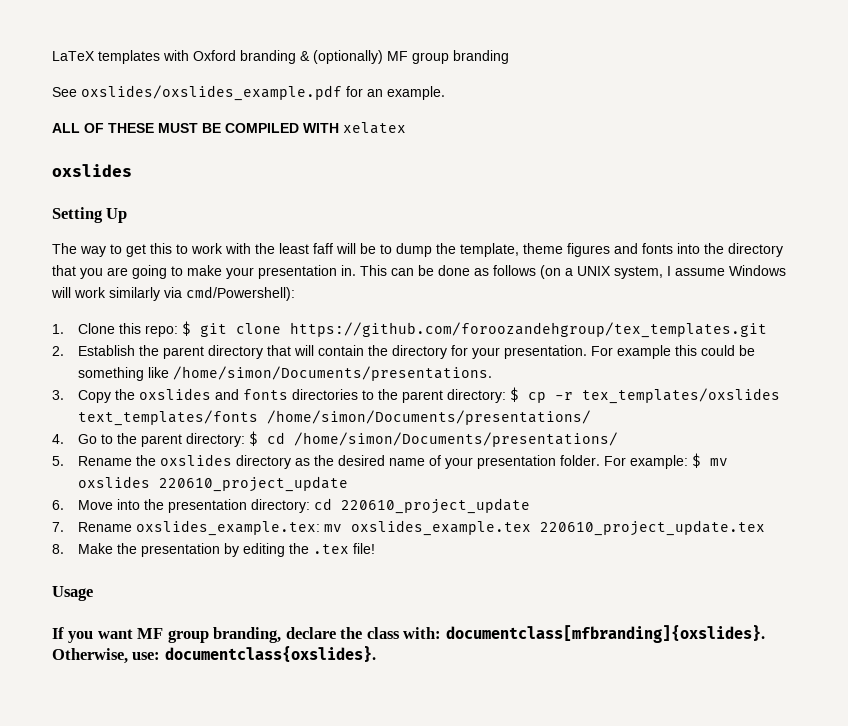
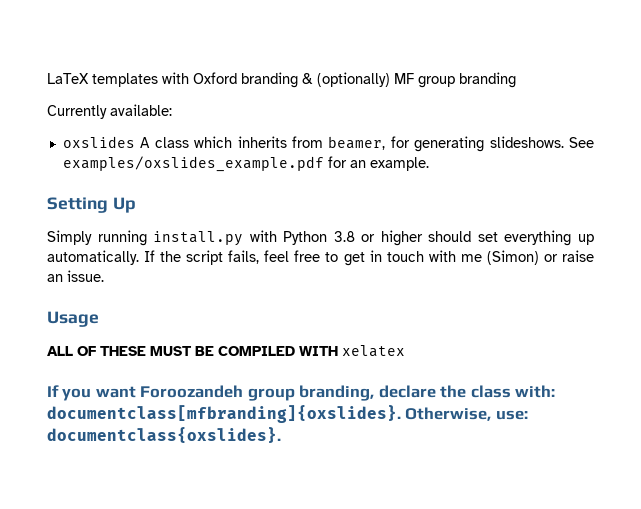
- See oxslides/oxslides_example.pdf for an example.
+ Currently available:
+ oxslides A class which inherits from beamer, for generating slideshows. See examples/oxslides_example.pdf for an example.
+ Setting Up
+ Simply running install.py with Python 3.8 or higher should set everything up automatically. If the script fails, feel free to get in touch with me (Simon) or raise an issue.
+ Usage
  ALL OF THESE MUST BE COMPILED WITH xelatex
- oxslides
- Setting Up
- The way to get this to work with the least faff will be to dump the template, theme figures and fonts into the directory that you are going to make your presentation in. This can be done as follows (on a UNIX system, I assume Windows will work similarly via cmd/Powershell):
- 1. Clone this repo: $ git clone https://github.com/foroozandehgroup/tex_templates.git
- 2. Establish the parent directory that will contain the directory for your presentation. For example this could be something like /home/simon/Documents/presentations.
- 3. Copy the oxslides and fonts directories to the parent directory: $ cp -r tex_templates/oxslides text_templates/fonts /home/simon/Documents/presentations/
- 4. Go to the parent directory: $ cd /home/simon/Documents/presentations/
- 5. Rename the oxslides directory as the desired name of your presentation folder. For example: $ mv oxslides 220610_project_update
- 6. Move into the presentation directory: cd 220610_project_update
- 7. Rename oxslides_example.tex: mv oxslides_example.tex 220610_project_update.tex
- 8. Make the presentation by editing the .tex file!
- Usage
- If you want MF group branding, declare the class with: documentclass[mfbranding]{oxslides}.
+ If you want Foroozandeh group branding, declare the class with: documentclass[mfbranding]{oxslides}.

